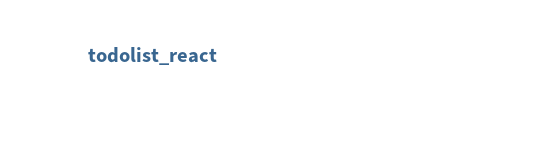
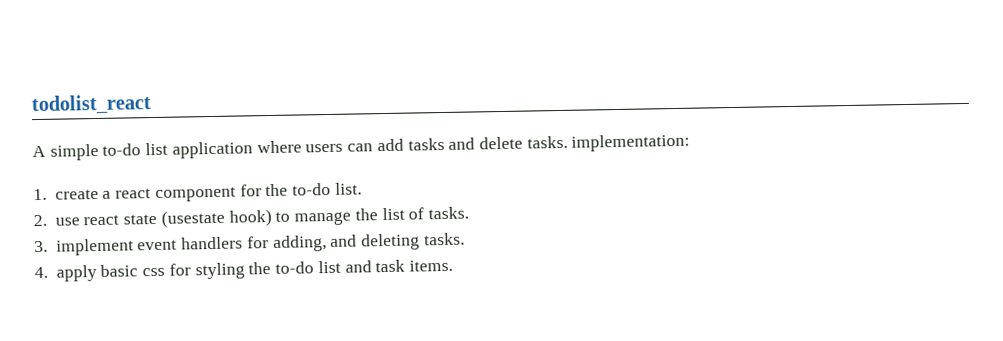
+ A simple to-do list application where users can add tasks and delete tasks. implementation:
+ 1. create a react component for the to-do list.
+ 2. use react state (usestate hook) to manage the list of tasks.
+ 3. implement event handlers for adding, and deleting tasks.
+ 4. apply basic css for styling the to-do list and task items.

